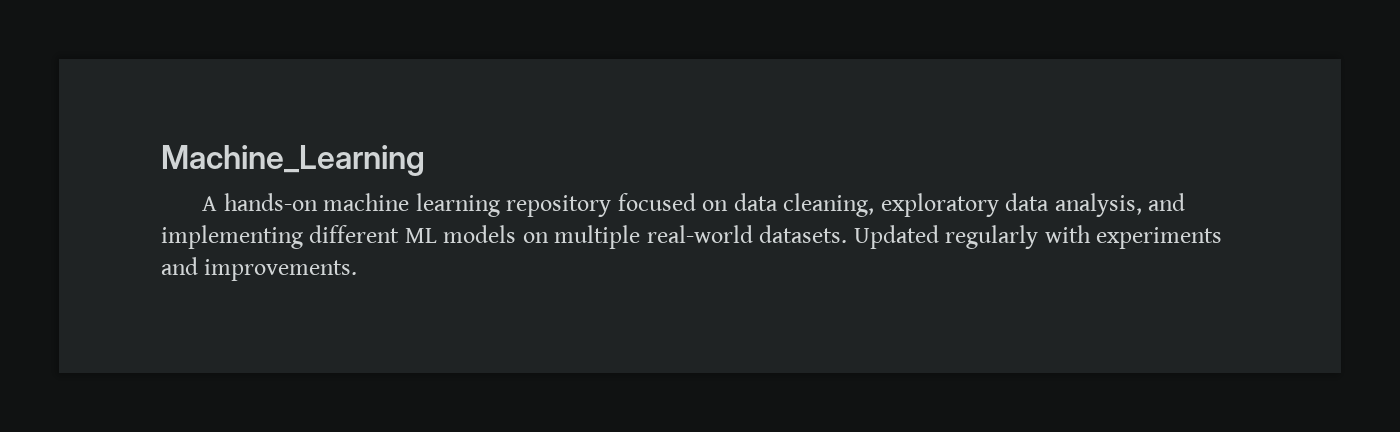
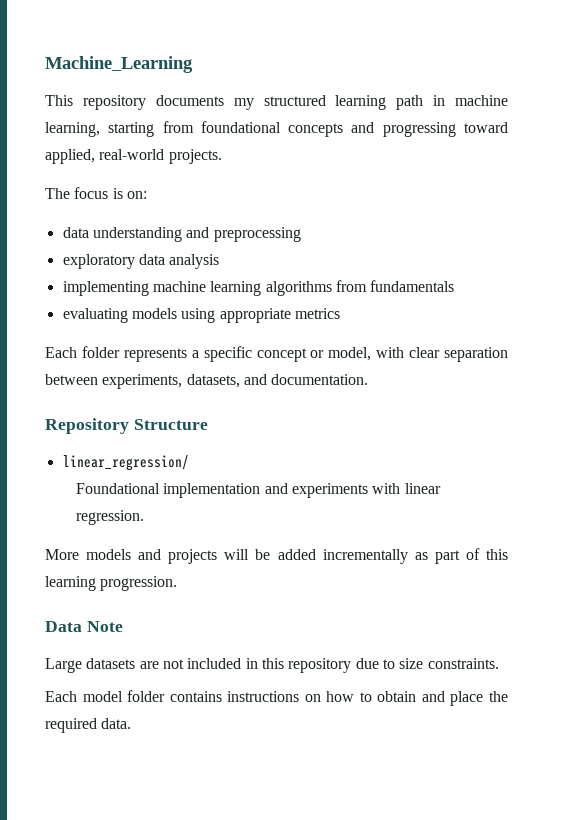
- A hands-on machine learning repository focused on data cleaning, exploratory data analysis, and implementing different ML models on multiple real-world datasets. Updated regularly with experiments and improvements.
+ This repository documents my structured learning path in machine learning, starting from foundational concepts and progressing toward applied, real-world projects.
+ The focus is on:
+ data understanding and preprocessing
+ exploratory data analysis
+ implementing machine learning algorithms from fundamentals
+ evaluating models using appropriate metrics
+ Each folder represents a specific concept or model, with clear separation between experiments, datasets, and documentation.
+ Repository Structure
+ linear_regression/
+ Foundational implementation and experiments with linear regression.
+ More models and projects will be added incrementally as part of this learning progression.
+ Data Note
+ Large datasets are not included in this repository due to size constraints.
+ Each model folder contains instructions on how to obtain and place the required data.

